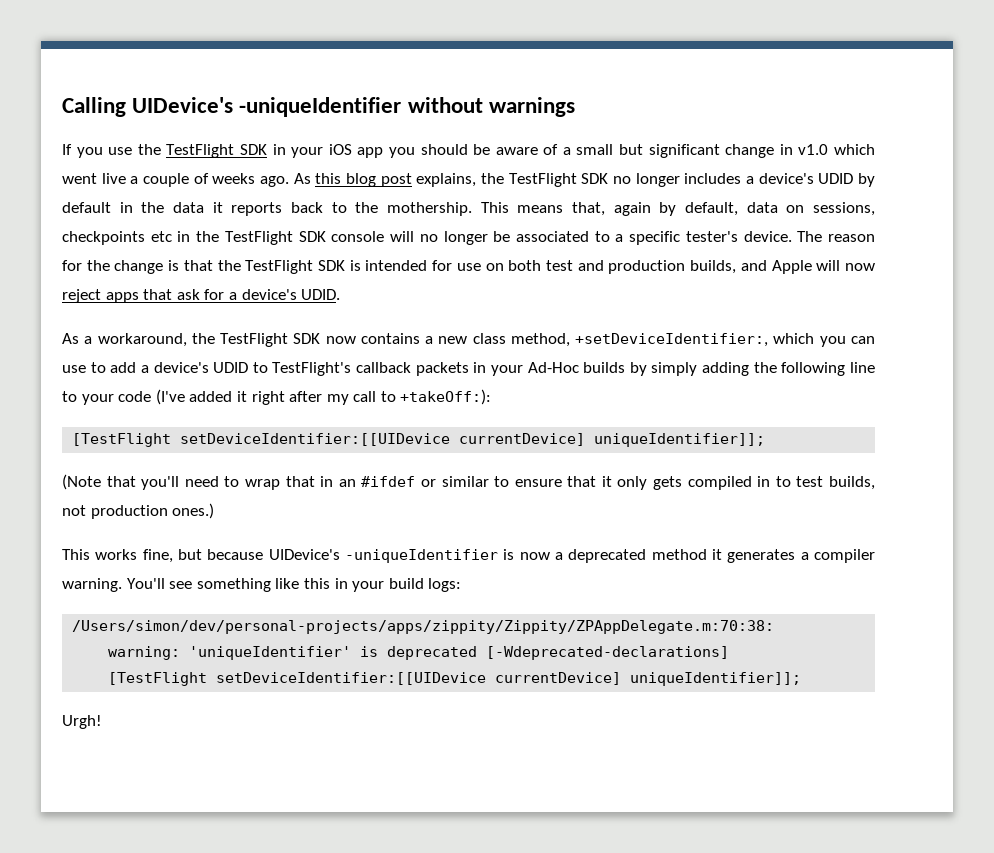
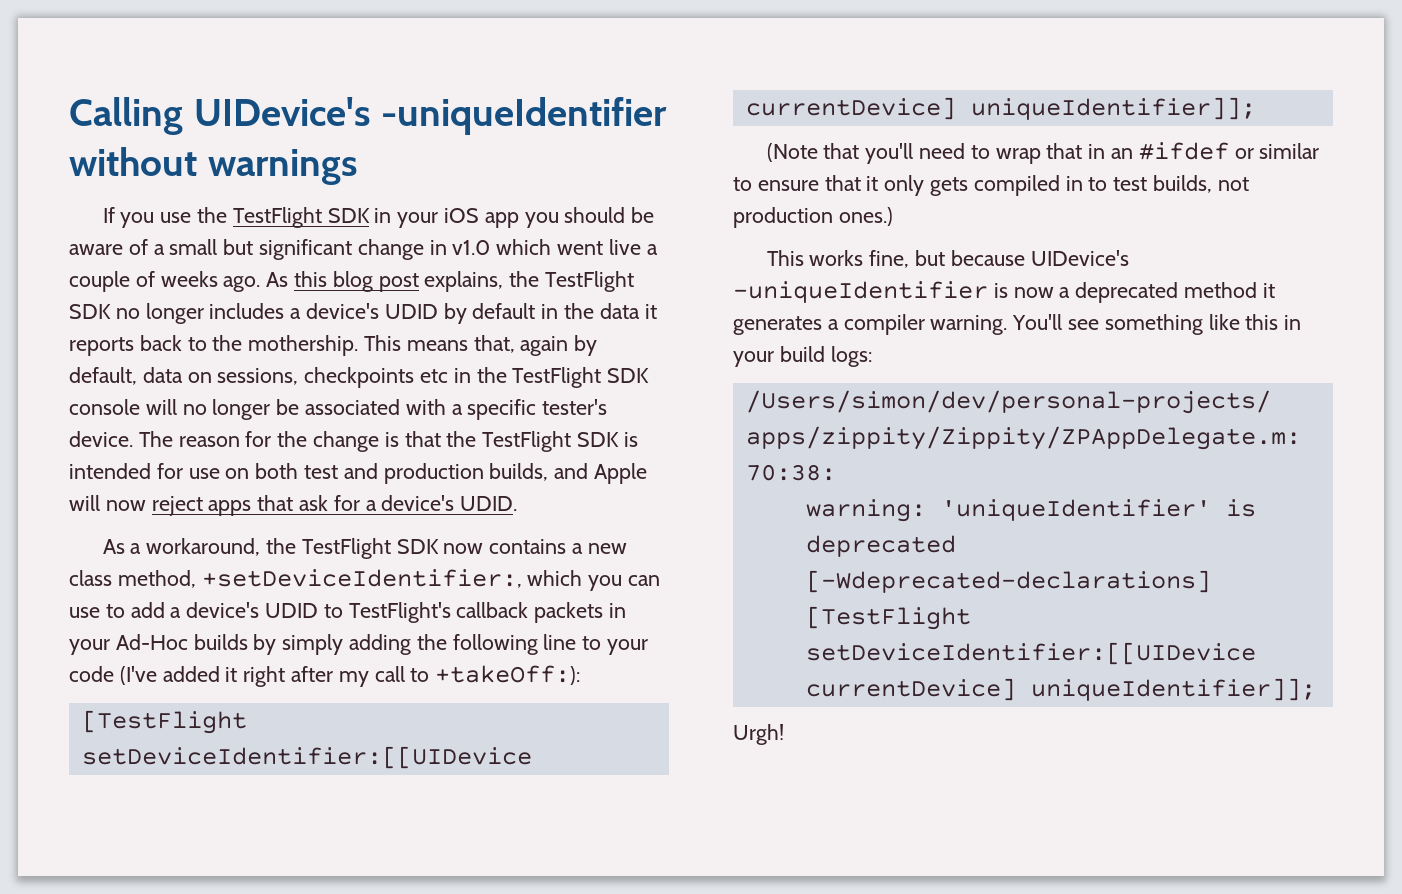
- This means that, again by default, data on sessions, checkpoints etc in the TestFlight SDK console will no longer be associated to a specific tester's device.
+ This means that, again by default, data on sessions, checkpoints etc in the TestFlight SDK console will no longer be associated with a specific tester's device.

